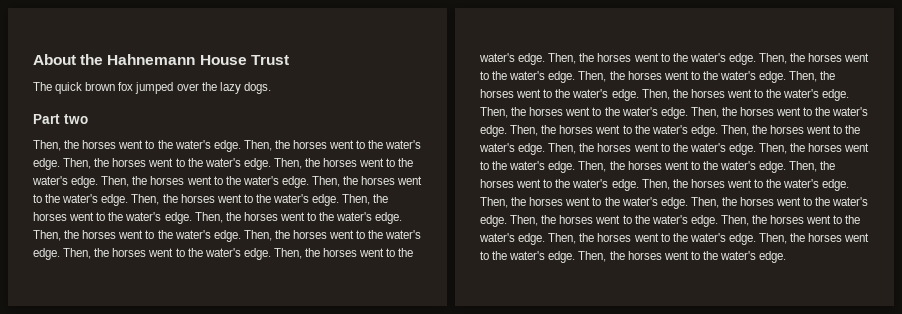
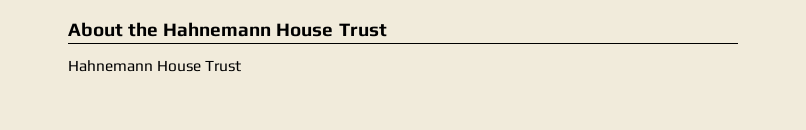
  About the Hahnemann House Trust
- The quick brown fox jumped over the lazy dogs.
- Part two
- Then, the horses went to the water's edge. Then, the horses went to the water's edge. Then, the horses went to the water's edge. Then, the horses went to the water's edge. Then, the horses went to the water's edge. Then, the horses went to the water's edge. Then, the horses went to the water's edge. Then, the horses went to the water's edge. Then, the horses went to the water's edge. Then, the horses went to the water's edge. Then, the horses went to the water's edge. Then, the horses went to the water's edge. Then, the horses went to the water's edge. Then, the horses went to the water's edge. Then, the horses went to the water's edge. Then, the horses went to the water's edge. Then, the horses went to the water's edge. Then, the horses went to the water's edge. Then, the horses went to the water's edge. Then, the horses went to the water's edge. Then, the horses went to the water's edge. Then, the horses went to the water's edge. Then, the horses went to the water's edge. Then, the horses went to the water's edge. Then, the horses went to the water's edge. Then, the horses went to the water's edge. Then, the horses went to the water's edge. Then, the horses went to the water's edge. Then, the horses went to the water's edge. Then, the horses went to the water's edge. Then, the horses went to the water's edge. Then, the horses went to the water's edge. Then, the horses went to the water's edge. Then, the horses went to the water's edge.
+ Hahnemann House Trust

